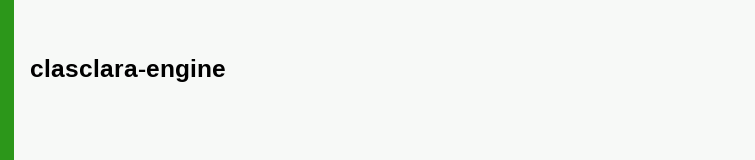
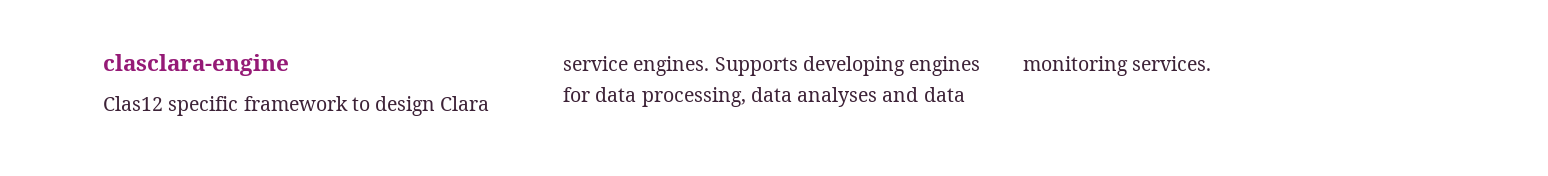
+ Clas12 specific framework to design Clara service engines. Supports developing engines for data processing, data analyses and data monitoring services.

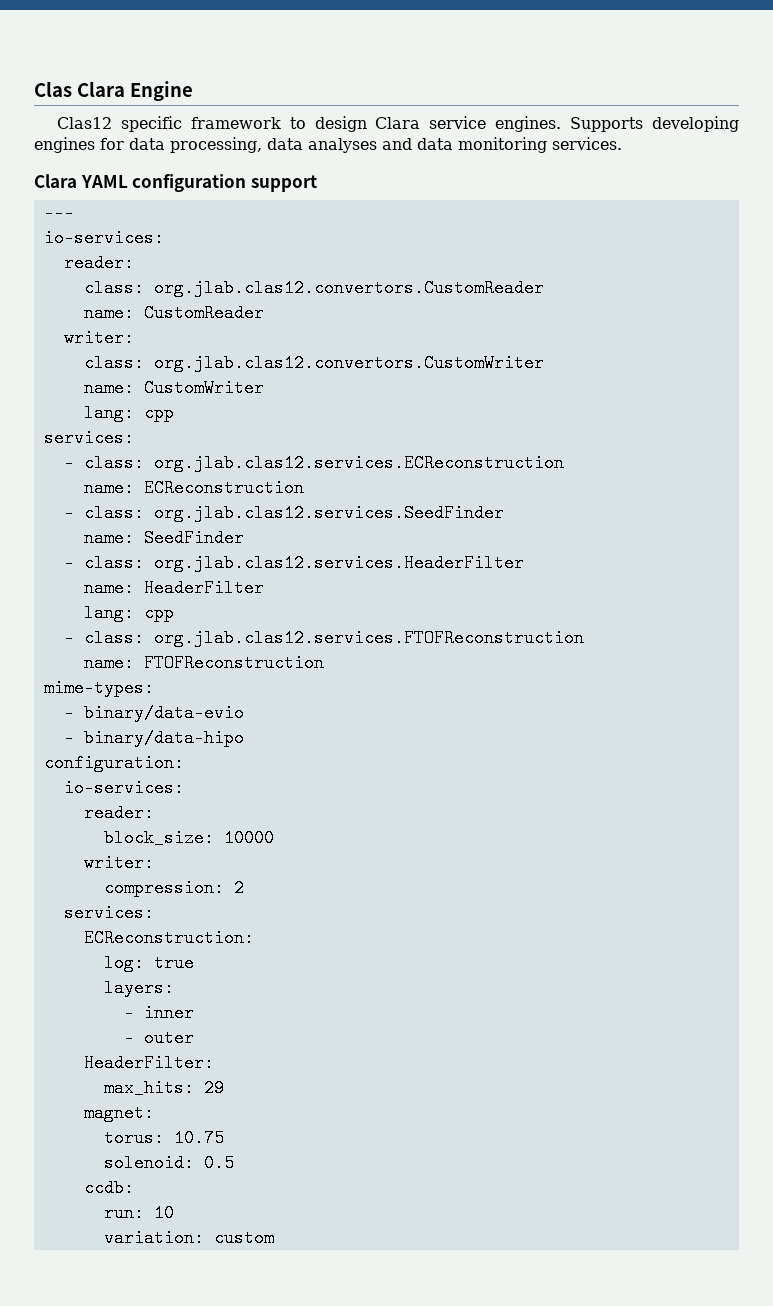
- clasclara-engine
+ Clas Clara Engine
+ Clara YAML configuration support
+ ---
+ io-services:
+ reader:
+ class: org.jlab.clas12.convertors.CustomReader
+ name: CustomReader
+ writer:
+ class: org.jlab.clas12.convertors.CustomWriter
+ name: CustomWriter
+ lang: cpp
+ services:
+ - class: org.jlab.clas12.services.ECReconstruction
+ name: ECReconstruction
+ - class: org.jlab.clas12.services.SeedFinder
+ name: SeedFinder
+ - class: org.jlab.clas12.services.HeaderFilter
+ name: HeaderFilter
+ lang: cpp
+ - class: org.jlab.clas12.services.FTOFReconstruction
+ name: FTOFReconstruction
+ mime-types:
+ - binary/data-evio
+ - binary/data-hipo
+ configuration:
+ io-services:
+ reader:
+ block_size: 10000
+ writer:
+ compression: 2
+ services:
+ ECReconstruction:
+ log: true
+ layers:
+ - inner
+ - outer
+ HeaderFilter:
+ max_hits: 29
+ magnet:
+ torus: 10.75
+ solenoid: 0.5
+ ccdb:
+ run: 10
+ variation: custom

